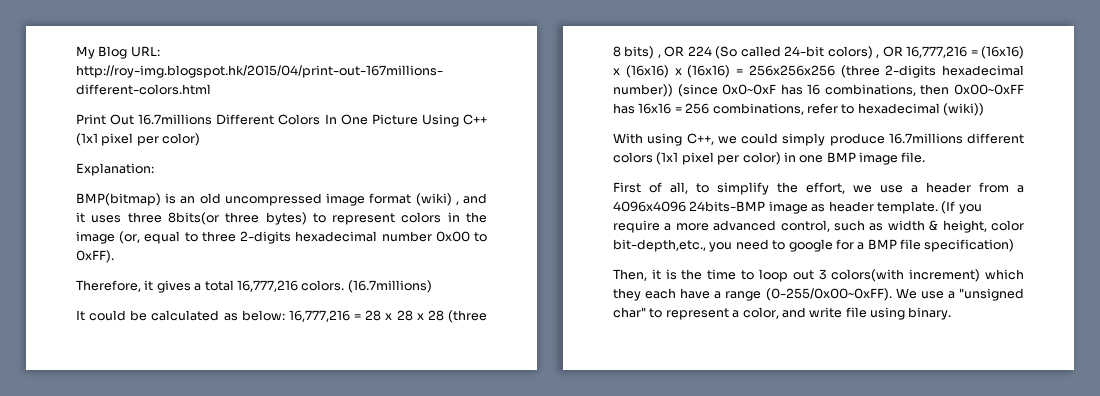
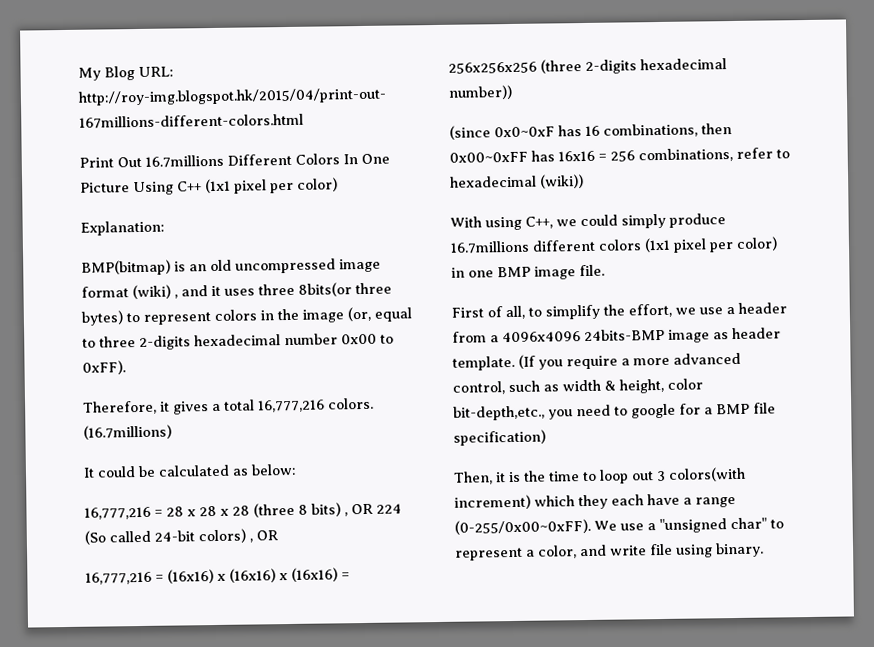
- It could be calculated as below: 16,777,216 = 28 x 28 x 28 (three 8 bits) , OR 224 (So called 24-bit colors) , OR 16,777,216 = (16x16) x (16x16) x (16x16) = 256x256x256 (three 2-digits hexadecimal number)) (since 0x0~0xF has 16 combinations, then 0x00~0xFF has 16x16 = 256 combinations, refer to hexadecimal (wiki))
+ It could be calculated as below:
+ 16,777,216 = 28 x 28 x 28 (three 8 bits) , OR 224 (So called 24-bit colors) , OR
+ 16,777,216 = (16x16) x (16x16) x (16x16) = 256x256x256 (three 2-digits hexadecimal number))
+ (since 0x0~0xF has 16 combinations, then 0x00~0xFF has 16x16 = 256 combinations, refer to hexadecimal (wiki))

